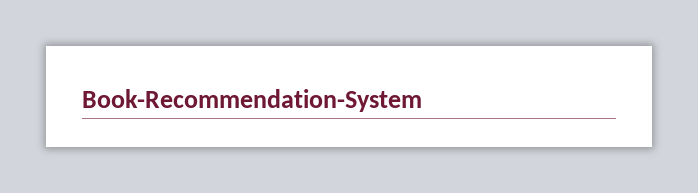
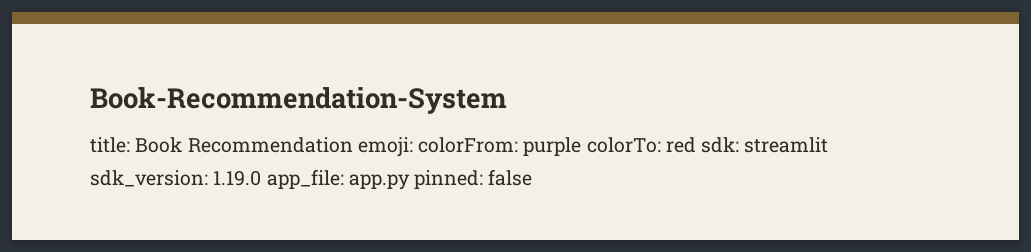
+ title: Book Recommendation emoji: colorFrom: purple colorTo: red sdk: streamlit sdk_version: 1.19.0 app_file: app.py pinned: false

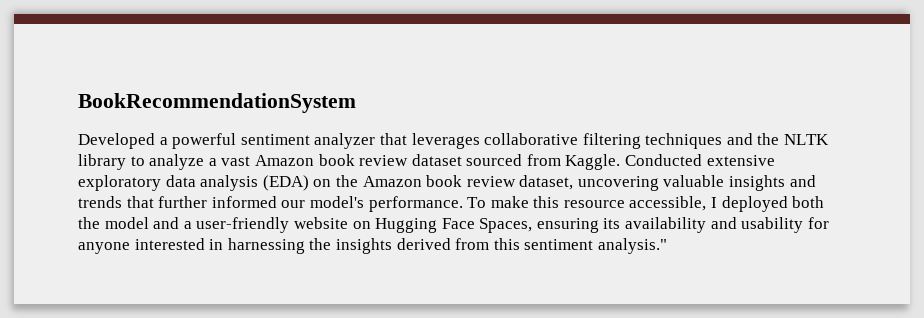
- Book-Recommendation-System
- title: Book Recommendation emoji: colorFrom: purple colorTo: red sdk: streamlit sdk_version: 1.19.0 app_file: app.py pinned: false
+ BookRecommendationSystem
+ Developed a powerful sentiment analyzer that leverages collaborative filtering techniques and the NLTK library to analyze a vast Amazon book review dataset sourced from Kaggle. Conducted extensive exploratory data analysis (EDA) on the Amazon book review dataset, uncovering valuable insights and trends that further informed our model's performance. To make this resource accessible, I deployed both the model and a user-friendly website on Hugging Face Spaces, ensuring its availability and usability for anyone interested in harnessing the insights derived from this sentiment analysis."

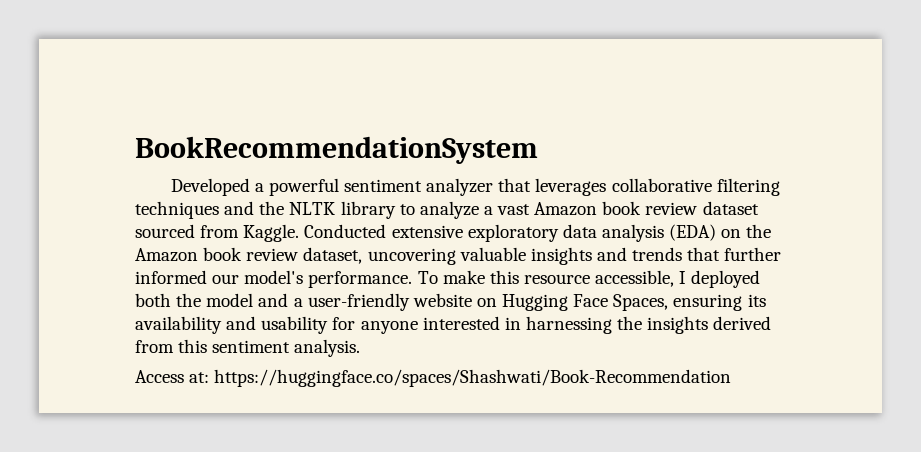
- To make this resource accessible, I deployed both the model and a user-friendly website on Hugging Face Spaces, ensuring its availability and usability for anyone interested in harnessing the insights derived from this sentiment analysis."
+ To make this resource accessible, I deployed both the model and a user-friendly website on Hugging Face Spaces, ensuring its availability and usability for anyone interested in harnessing the insights derived from this sentiment analysis.
+ Access at: https://huggingface.co/spaces/Shashwati/Book-Recommendation

